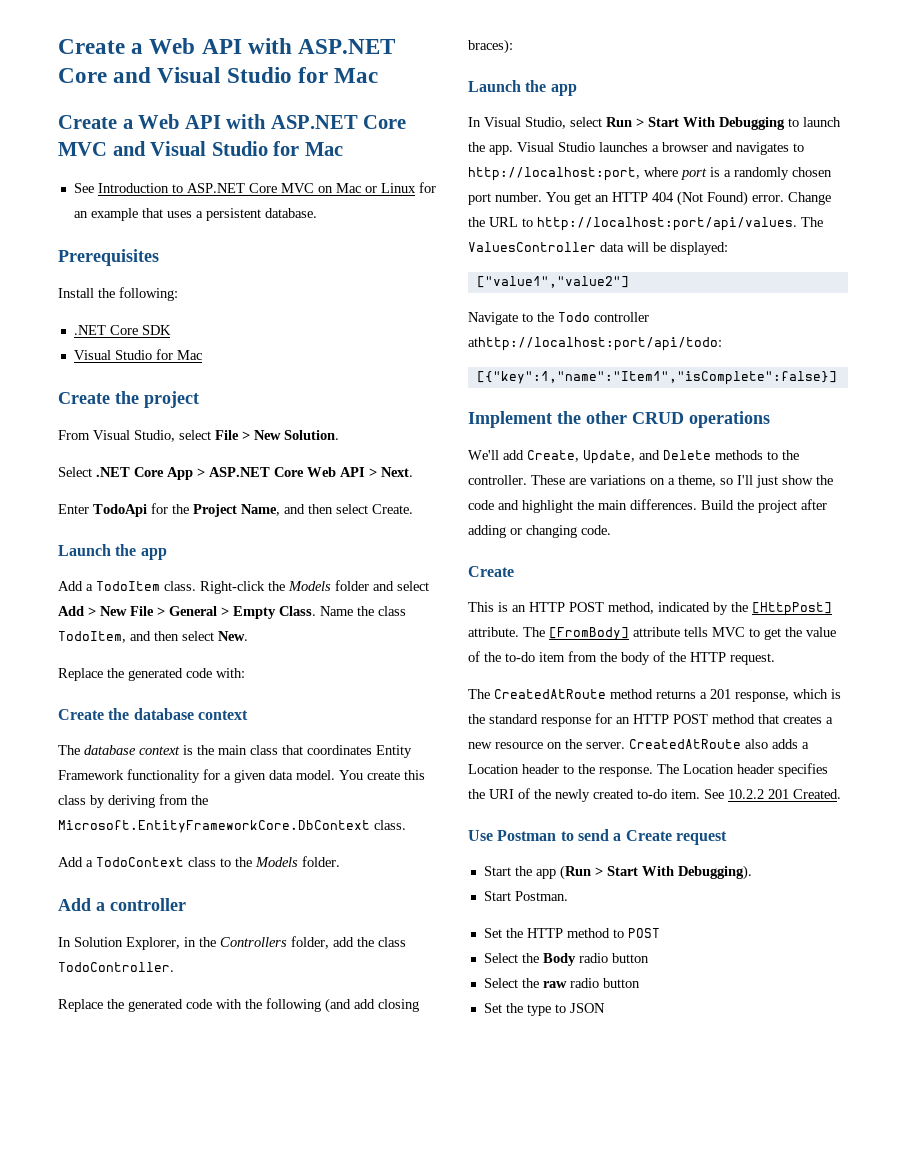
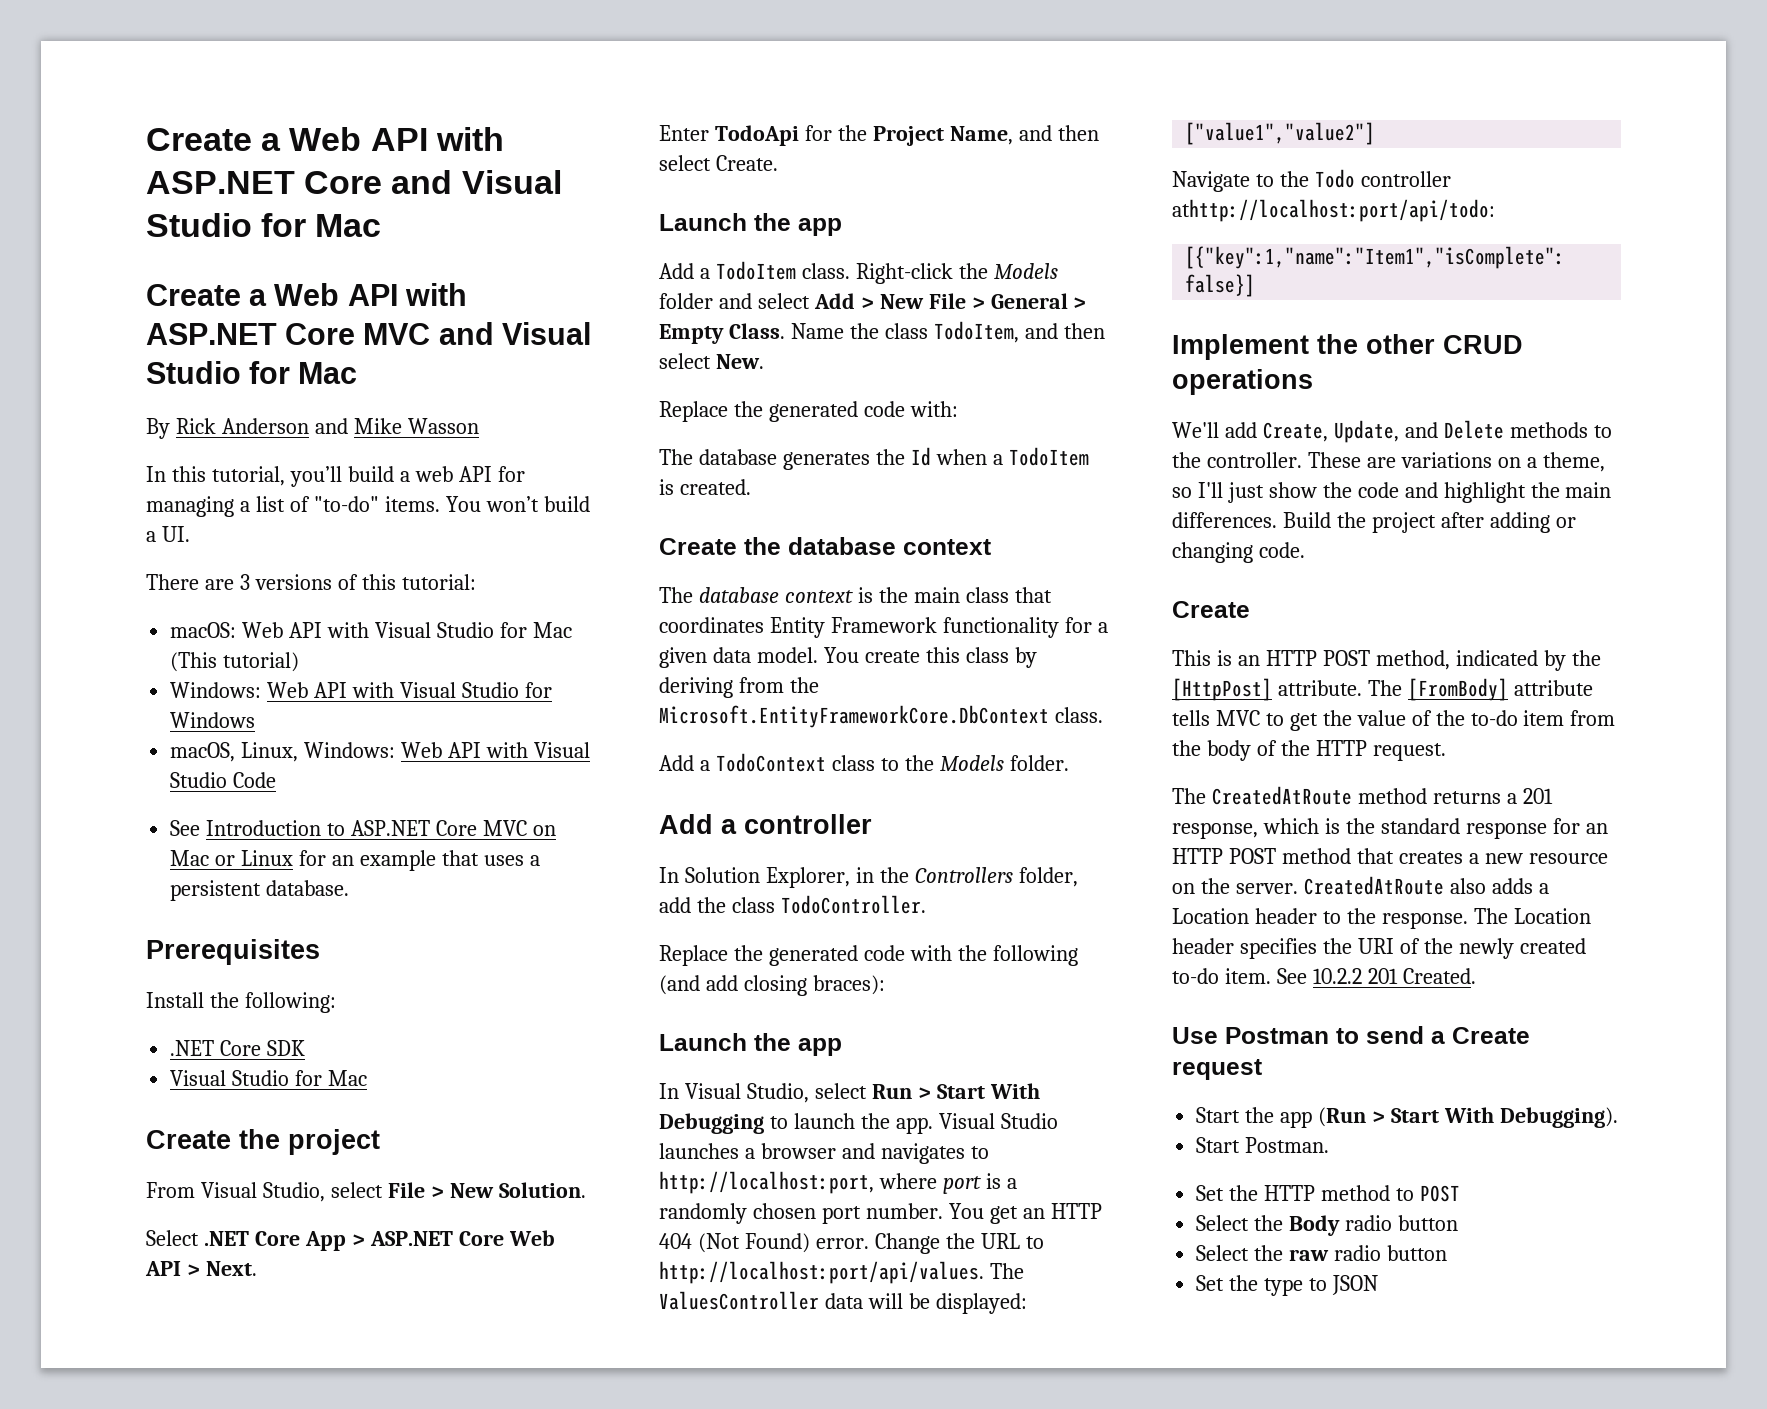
+ By Rick Anderson and Mike Wasson
+ In this tutorial, you’ll build a web API for managing a list of "to-do" items. You won’t build a UI.
+ There are 3 versions of this tutorial:
+ macOS: Web API with Visual Studio for Mac (This tutorial)
+ Windows: Web API with Visual Studio for Windows
+ macOS, Linux, Windows: Web API with Visual Studio Code
+ The database generates the Id when a TodoItem is created.

